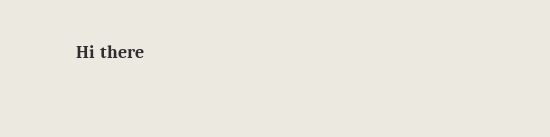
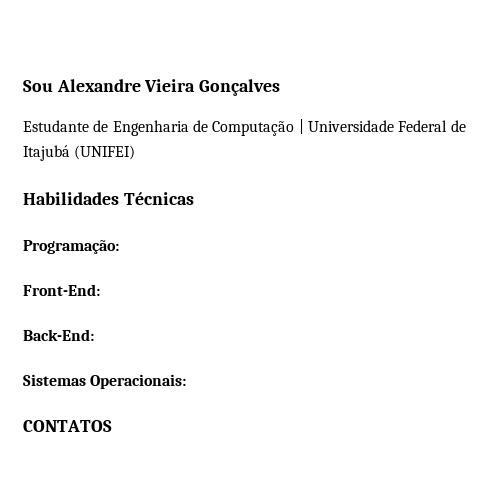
- Hi there
+ Sou Alexandre Vieira Gonçalves
+ Estudante de Engenharia de Computação | Universidade Federal de Itajubá (UNIFEI)
+ Habilidades Técnicas
+ Programação:
+ Front-End:
+ Back-End:
+ Sistemas Operacionais:
+ CONTATOS

